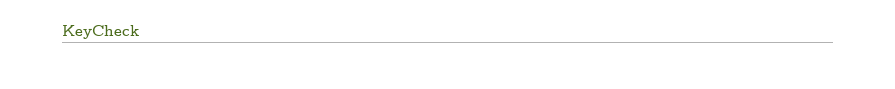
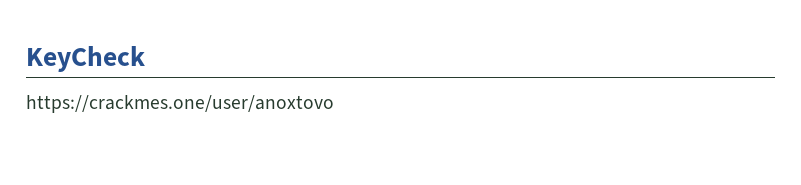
+ https://crackmes.one/user/anoxtovo

